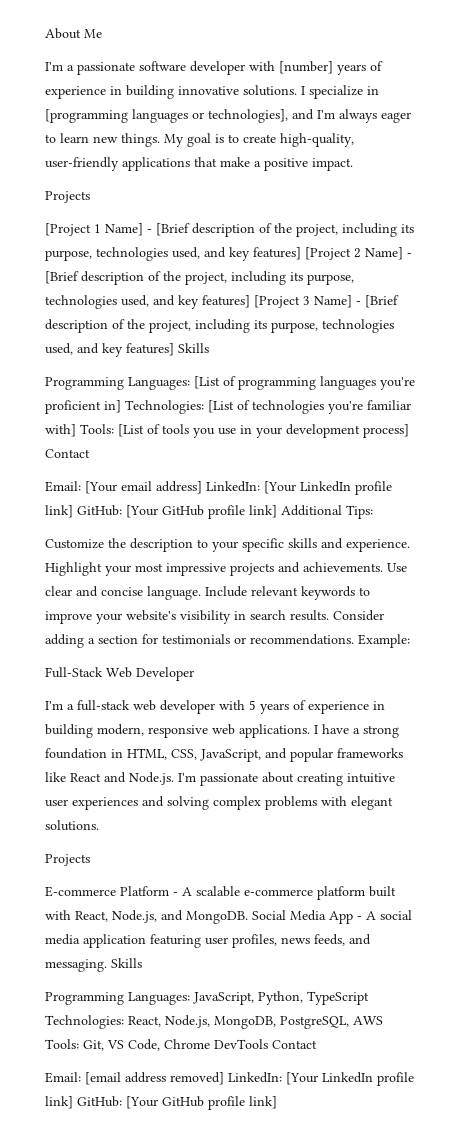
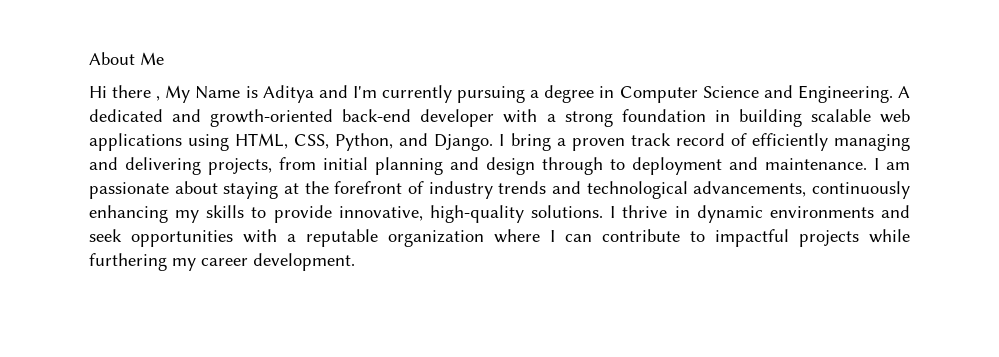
- I'm a passionate software developer with [number] years of experience in building innovative solutions. I specialize in [programming languages or technologies], and I'm always eager to learn new things. My goal is to create high-quality, user-friendly applications that make a positive impact.
- Projects
- [Project 1 Name] - [Brief description of the project, including its purpose, technologies used, and key features] [Project 2 Name] - [Brief description of the project, including its purpose, technologies used, and key features] [Project 3 Name] - [Brief description of the project, including its purpose, technologies used, and key features] Skills
- Programming Languages: [List of programming languages you're proficient in] Technologies: [List of technologies you're familiar with] Tools: [List of tools you use in your development process] Contact
- Email: [Your email address] LinkedIn: [Your LinkedIn profile link] GitHub: [Your GitHub profile link] Additional Tips:
- Customize the description to your specific skills and experience. Highlight your most impressive projects and achievements. Use clear and concise language. Include relevant keywords to improve your website's visibility in search results. Consider adding a section for testimonials or recommendations. Example:
- Full-Stack Web Developer
- I'm a full-stack web developer with 5 years of experience in building modern, responsive web applications. I have a strong foundation in HTML, CSS, JavaScript, and popular frameworks like React and Node.js. I'm passionate about creating intuitive user experiences and solving complex problems with elegant solutions.
- Projects
- E-commerce Platform - A scalable e-commerce platform built with React, Node.js, and MongoDB. Social Media App - A social media application featuring user profiles, news feeds, and messaging. Skills
- Programming Languages: JavaScript, Python, TypeScript Technologies: React, Node.js, MongoDB, PostgreSQL, AWS Tools: Git, VS Code, Chrome DevTools Contact
- Email: [email address removed] LinkedIn: [Your LinkedIn profile link] GitHub: [Your GitHub profile link]
+ Hi there , My Name is Aditya and I'm currently pursuing a degree in Computer Science and Engineering. A dedicated and growth-oriented back-end developer with a strong foundation in building scalable web applications using HTML, CSS, Python, and Django. I bring a proven track record of efficiently managing and delivering projects, from initial planning and design through to deployment and maintenance. I am passionate about staying at the forefront of industry trends and technological advancements, continuously enhancing my skills to provide innovative, high-quality solutions. I thrive in dynamic environments and seek opportunities with a reputable organization where I can contribute to impactful projects while furthering my career development.

